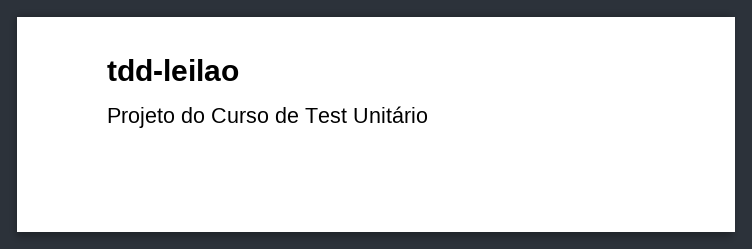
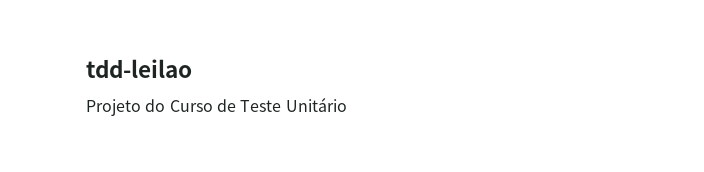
- Projeto do Curso de Test Unitário
+ Projeto do Curso de Teste Unitário

